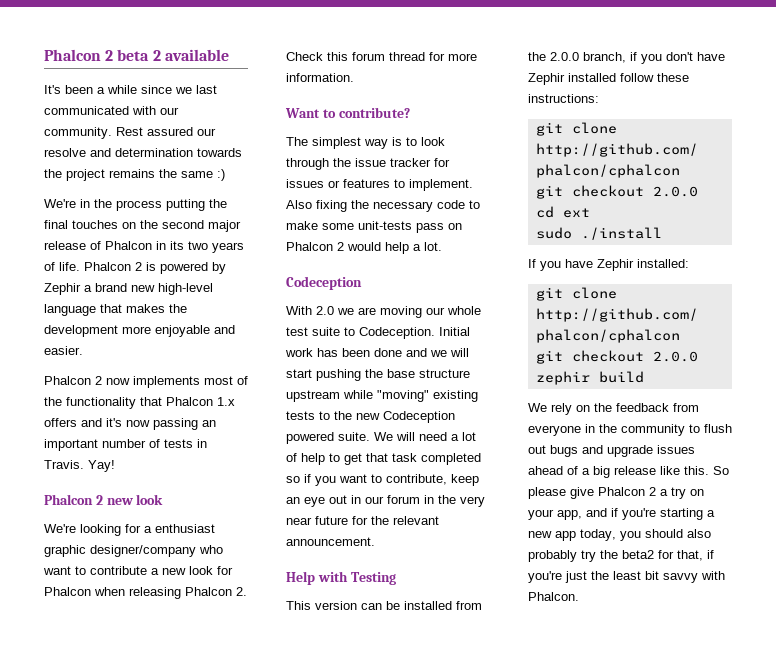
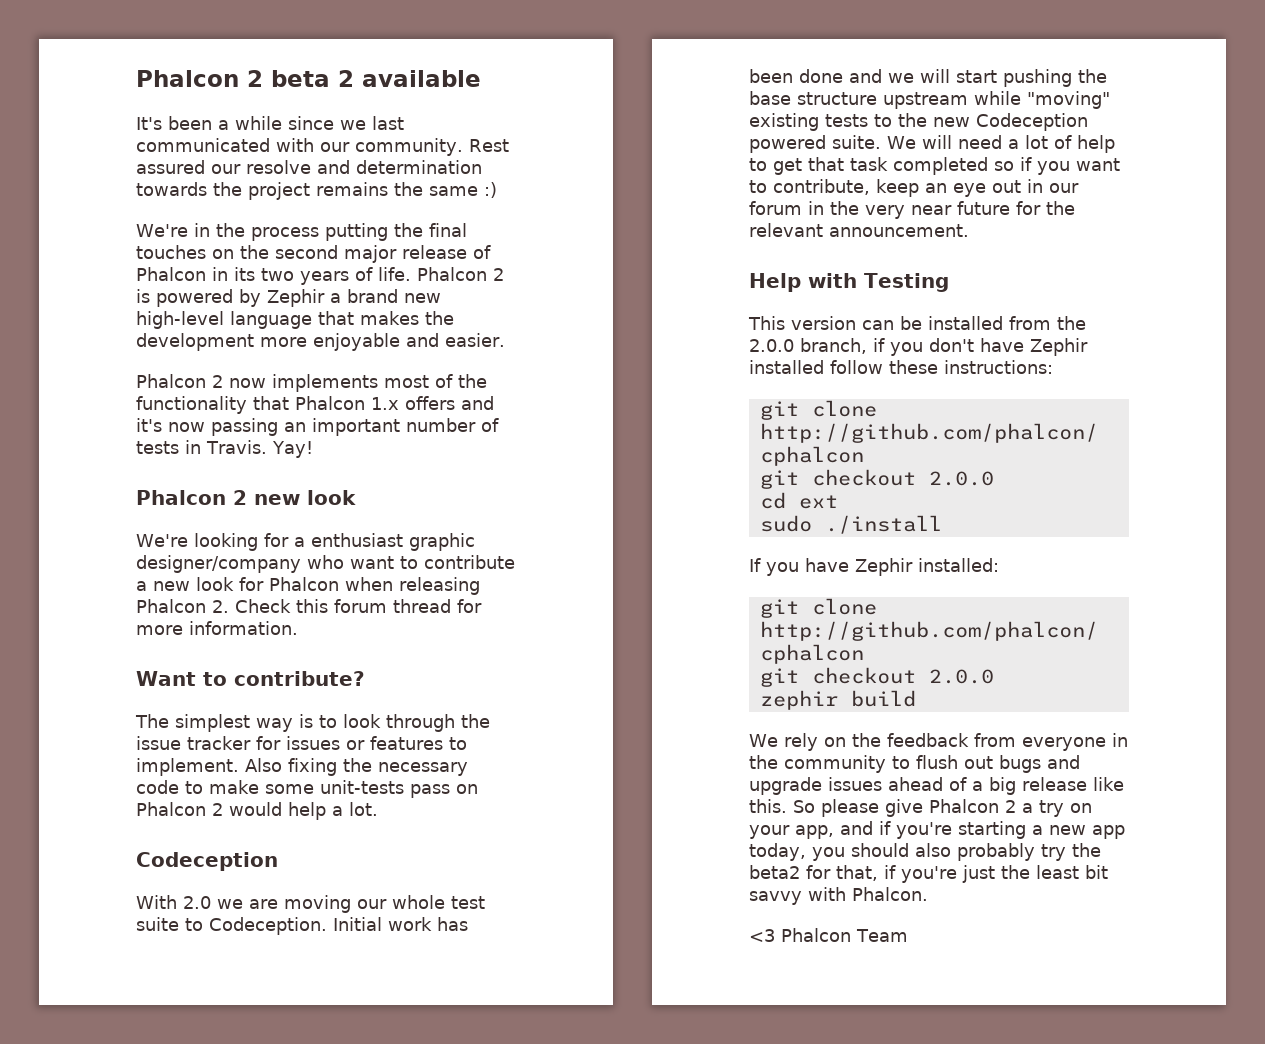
+ <3 Phalcon Team

